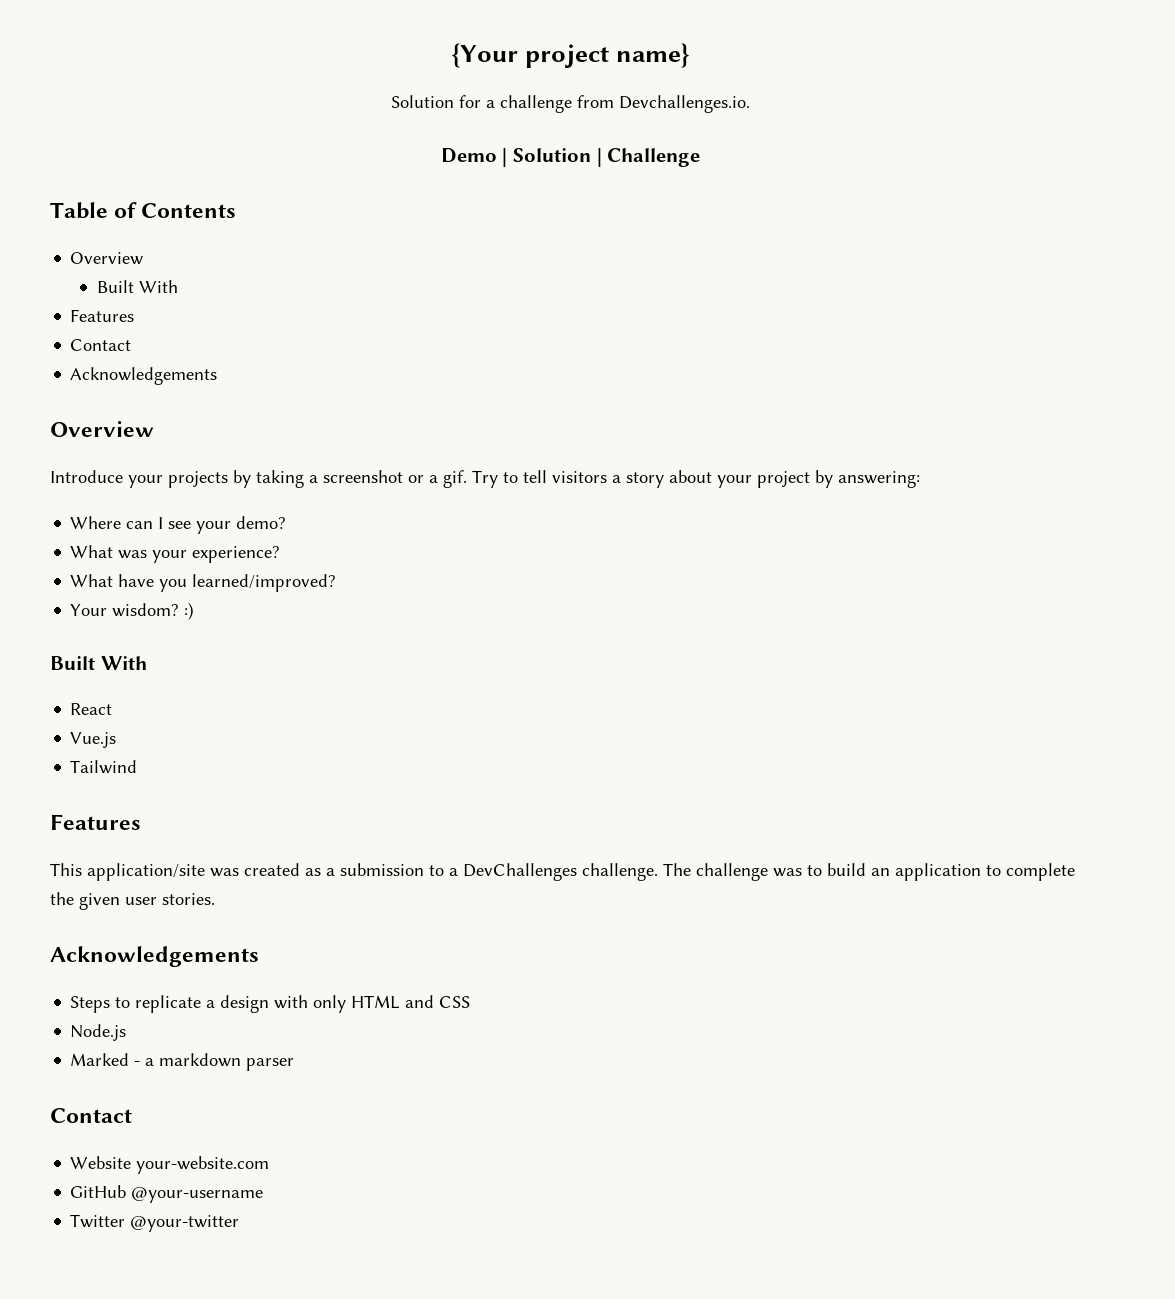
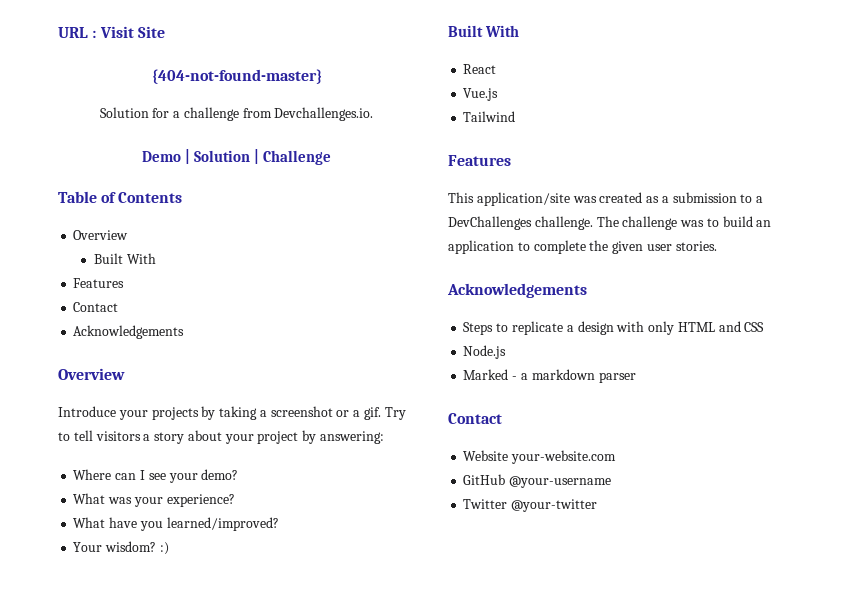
- {Your project name}
+ URL : Visit Site
+ {404-not-found-master}

